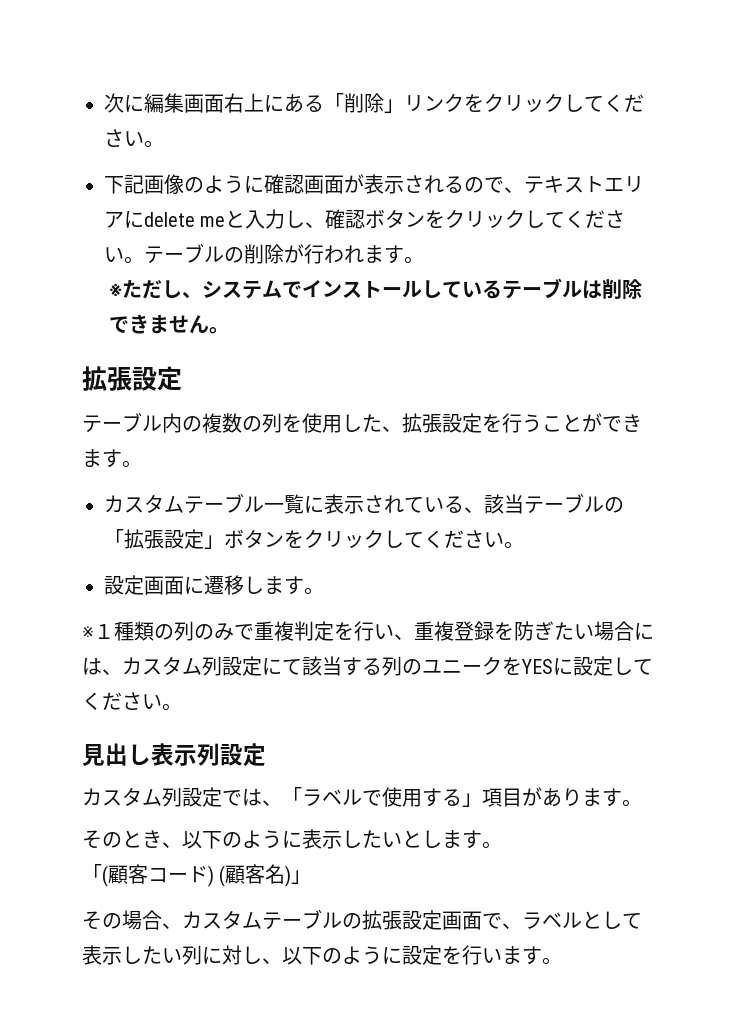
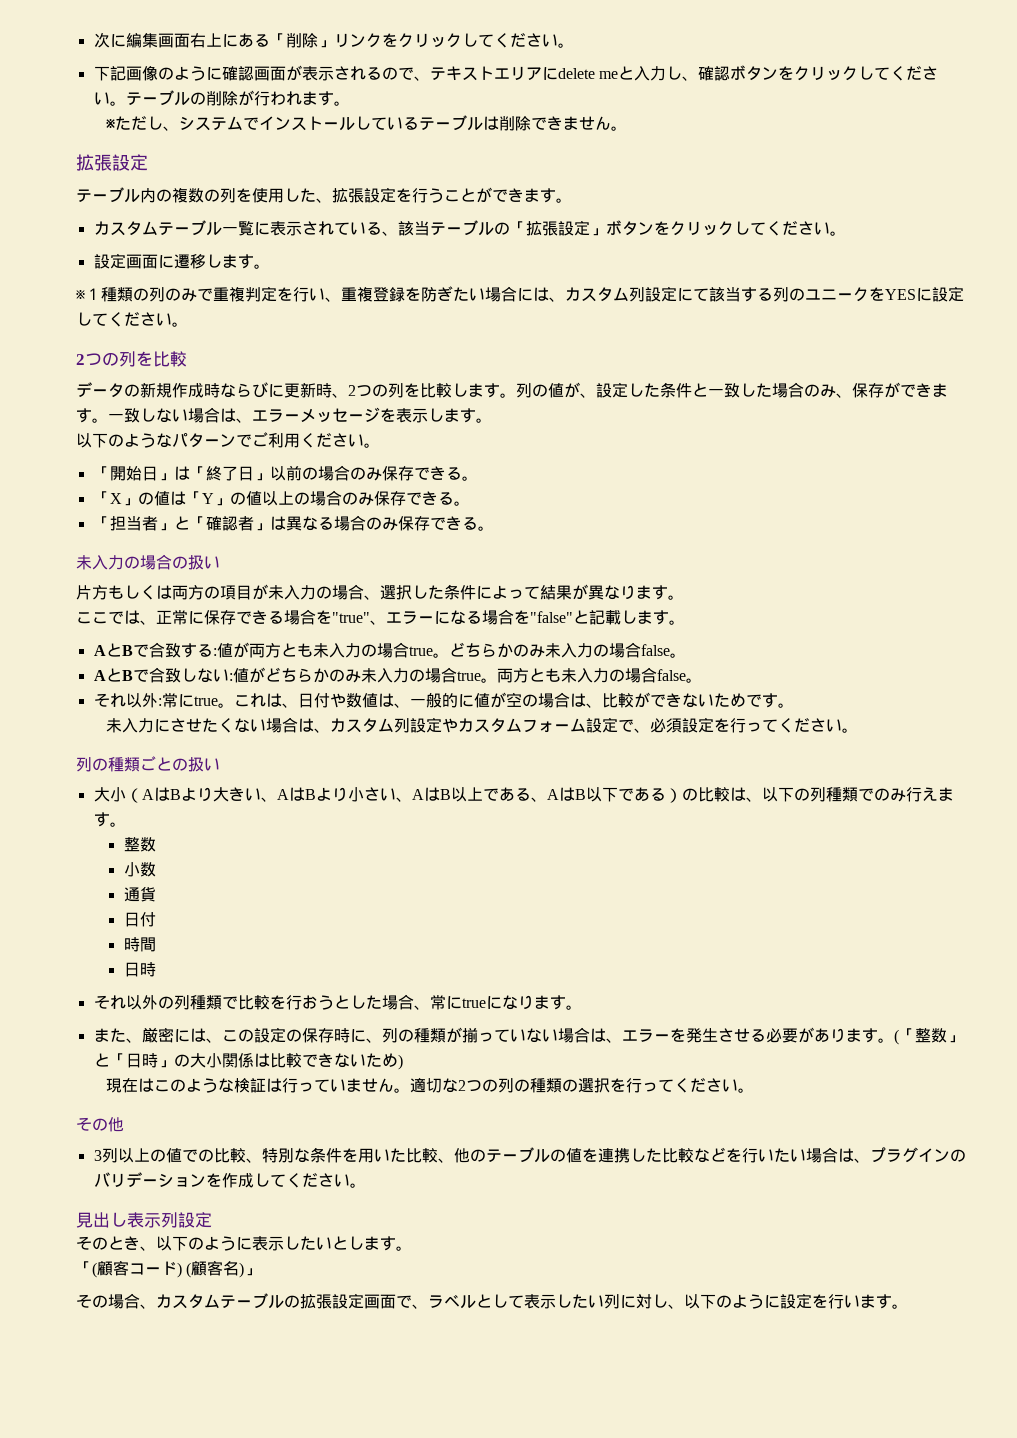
  ※１種類の列のみで重複判定を行い、重複登録を防ぎたい場合には、カスタム列設定にて該当する列のユニークをYESに設定してください。
+ 2つの列を比較
+ データの新規作成時ならびに更新時、2つの列を比較します。列の値が、設定した条件と一致した場合のみ、保存ができます。一致しない場合は、エラーメッセージを表示します。
+ 以下のようなパターンでご利用ください。
+ 「開始日」は「終了日」以前の場合のみ保存できる。
+ 「X」の値は「Y」の値以上の場合のみ保存できる。
+ 「担当者」と「確認者」は異なる場合のみ保存できる。
+ 未入力の場合の扱い
+ 片方もしくは両方の項目が未入力の場合、選択した条件によって結果が異なります。
+ ここでは、正常に保存できる場合を"true"、エラーになる場合を"false"と記載します。
+ AとBで合致する:値が両方とも未入力の場合true。どちらかのみ未入力の場合false。
+ AとBで合致しない:値がどちらかのみ未入力の場合true。両方とも未入力の場合false。
+ それ以外:常にtrue。これは、日付や数値は、一般的に値が空の場合は、比較ができないためです。
+ 未入力にさせたくない場合は、カスタム列設定やカスタムフォーム設定で、必須設定を行ってください。
+ 列の種類ごとの扱い
+ 大小（AはBより大きい、AはBより小さい、AはB以上である、AはB以下である）の比較は、以下の列種類でのみ行えます。
+ 整数
+ 小数
+ 通貨
+ 日付
+ 時間
+ 日時
+ それ以外の列種類で比較を行おうとした場合、常にtrueになります。
+ また、厳密には、この設定の保存時に、列の種類が揃っていない場合は、エラーを発生させる必要があります。(「整数」と「日時」の大小関係は比較できないため)
+ 現在はこのような検証は行っていません。適切な2つの列の種類の選択を行ってください。
+ その他
+ 3列以上の値での比較、特別な条件を用いた比較、他のテーブルの値を連携した比較などを行いたい場合は、プラグインのバリデーションを作成してください。
  見出し表示列設定
- カスタム列設定では、「ラベルで使用する」項目があります。

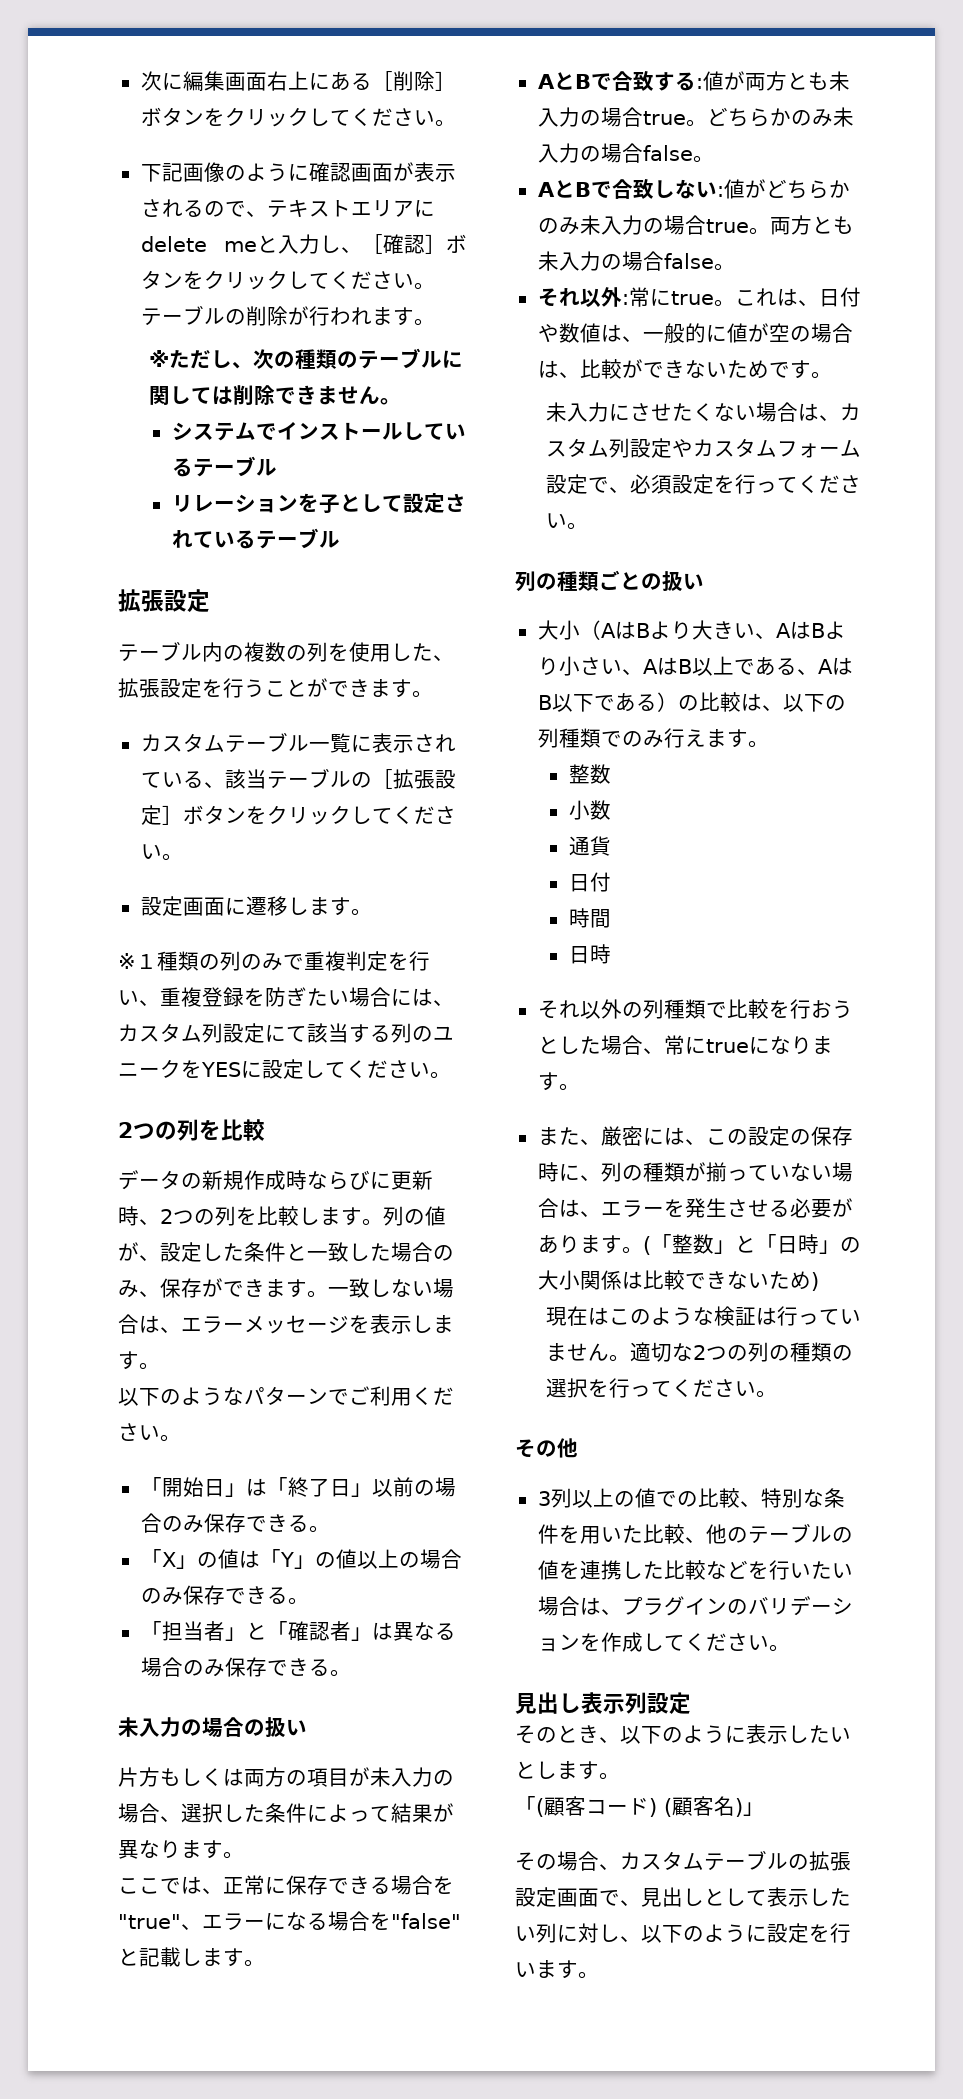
- 次に編集画面右上にある「削除」リンクをクリックしてください。
+ 次に編集画面右上にある［削除］ボタンをクリックしてください。
- 下記画像のように確認画面が表示されるので、テキストエリアにdelete meと入力し、確認ボタンをクリックしてください。
+ 下記画像のように確認画面が表示されるので、テキストエリアにdelete meと入力し、［確認］ボタンをクリックしてください。
- ※ただし、システムでインストールしているテーブルは削除できません。
+ ※ただし、次の種類のテーブルに関しては削除できません。
+ システムでインストールしているテーブル
+ リレーションを子として設定されているテーブル
- カスタムテーブル一覧に表示されている、該当テーブルの「拡張設定」ボタンをクリックしてください。
+ カスタムテーブル一覧に表示されている、該当テーブルの［拡張設定］ボタンをクリックしてください。
- その場合、カスタムテーブルの拡張設定画面で、ラベルとして表示したい列に対し、以下のように設定を行います。
+ その場合、カスタムテーブルの拡張設定画面で、見出しとして表示したい列に対し、以下のように設定を行います。

